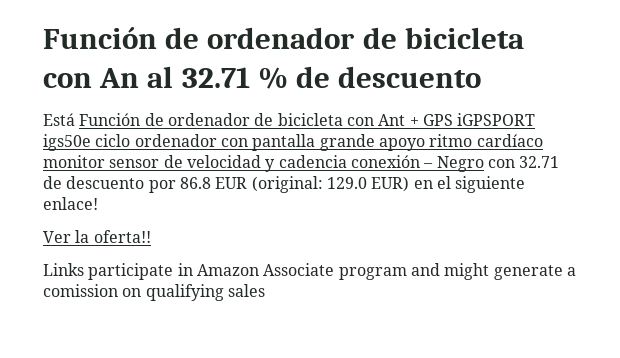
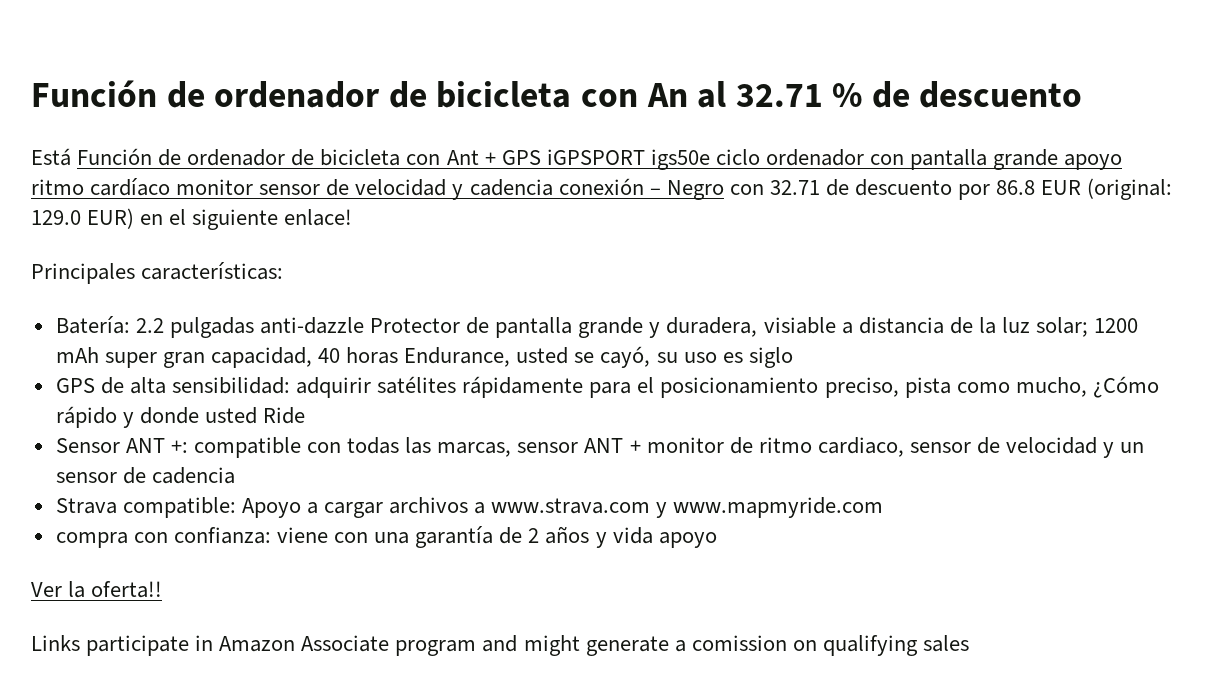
+ Principales características:
+ Batería: 2.2 pulgadas anti-dazzle Protector de pantalla grande y duradera, visiable a distancia de la luz solar; 1200 mAh super gran capacidad, 40 horas Endurance, usted se cayó, su uso es siglo
+ GPS de alta sensibilidad: adquirir satélites rápidamente para el posicionamiento preciso, pista como mucho, ¿Cómo rápido y donde usted Ride
+ Sensor ANT +: compatible con todas las marcas, sensor ANT + monitor de ritmo cardiaco, sensor de velocidad y un sensor de cadencia
+ Strava compatible: Apoyo a cargar archivos a www.strava.com y www.mapmyride.com
+ compra con confianza: viene con una garantía de 2 años y vida apoyo

